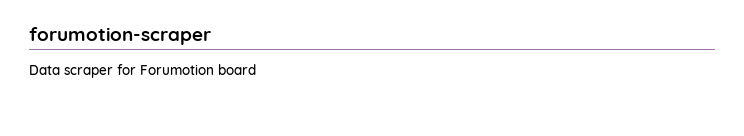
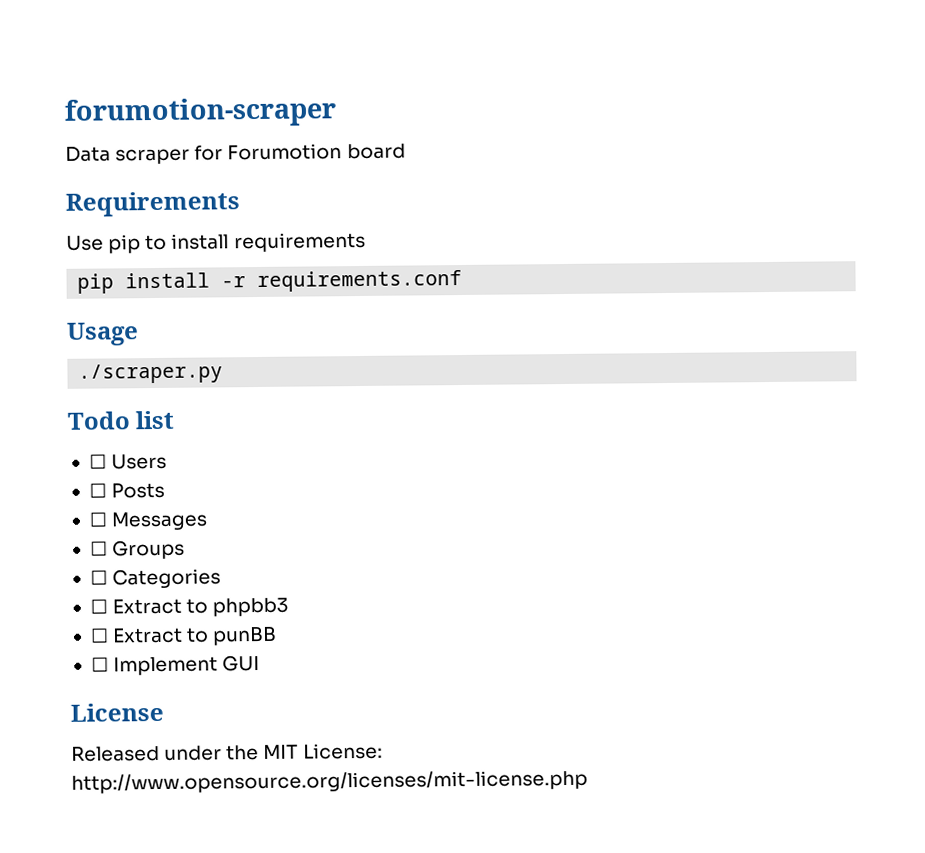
+ Requirements
+ Use pip to install requirements
+ pip install -r requirements.conf
+ Usage
+ ./scraper.py
+ Todo list
+ ☐ Users
+ ☐ Posts
+ ☐ Messages
+ ☐ Groups
+ ☐ Categories
+ ☐ Extract to phpbb3
+ ☐ Extract to punBB
+ ☐ Implement GUI
+ License
+ Released under the MIT License: http://www.opensource.org/licenses/mit-license.php

